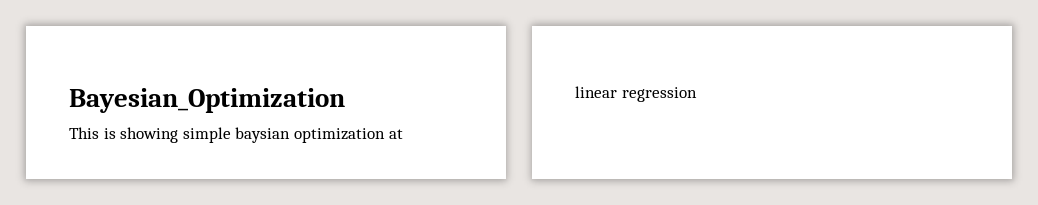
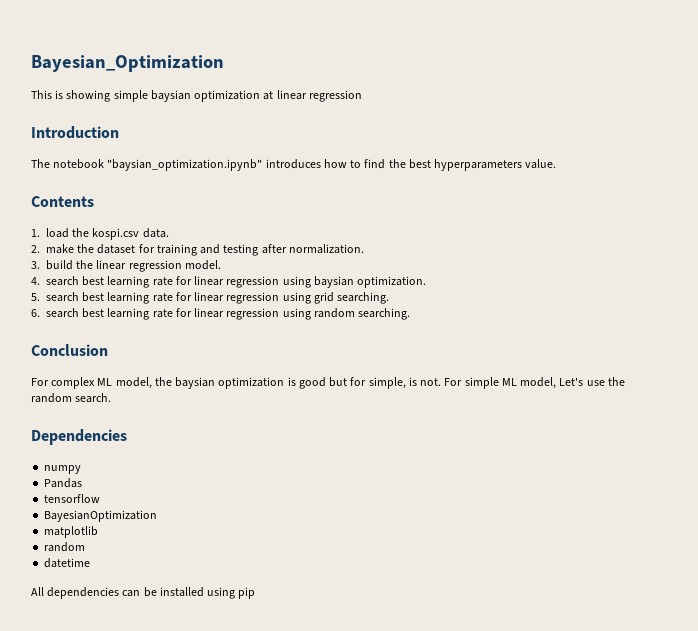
+ Introduction
+ The notebook "baysian_optimization.ipynb" introduces how to find the best hyperparameters value.
+ Contents
+ 1. load the kospi.csv data.
+ 2. make the dataset for training and testing after normalization.
+ 3. build the linear regression model.
+ 4. search best learning rate for linear regression using baysian optimization.
+ 5. search best learning rate for linear regression using grid searching.
+ 6. search best learning rate for linear regression using random searching.
+ Conclusion
+ For complex ML model, the baysian optimization is good but for simple, is not. For simple ML model, Let's use the random search.
+ Dependencies
+ numpy
+ Pandas
+ tensorflow
+ BayesianOptimization
+ matplotlib
+ random
+ datetime
+ All dependencies can be installed using pip

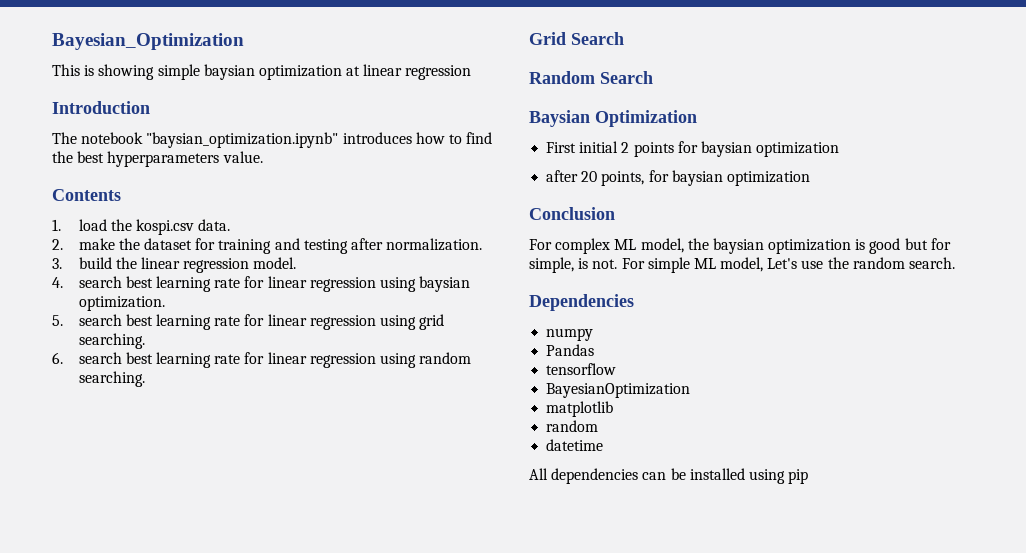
+ Grid Search
+ Random Search
+ Baysian Optimization
+ First initial 2 points for baysian optimization
+ after 20 points, for baysian optimization

